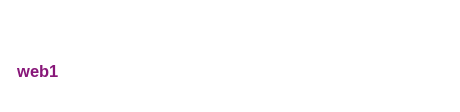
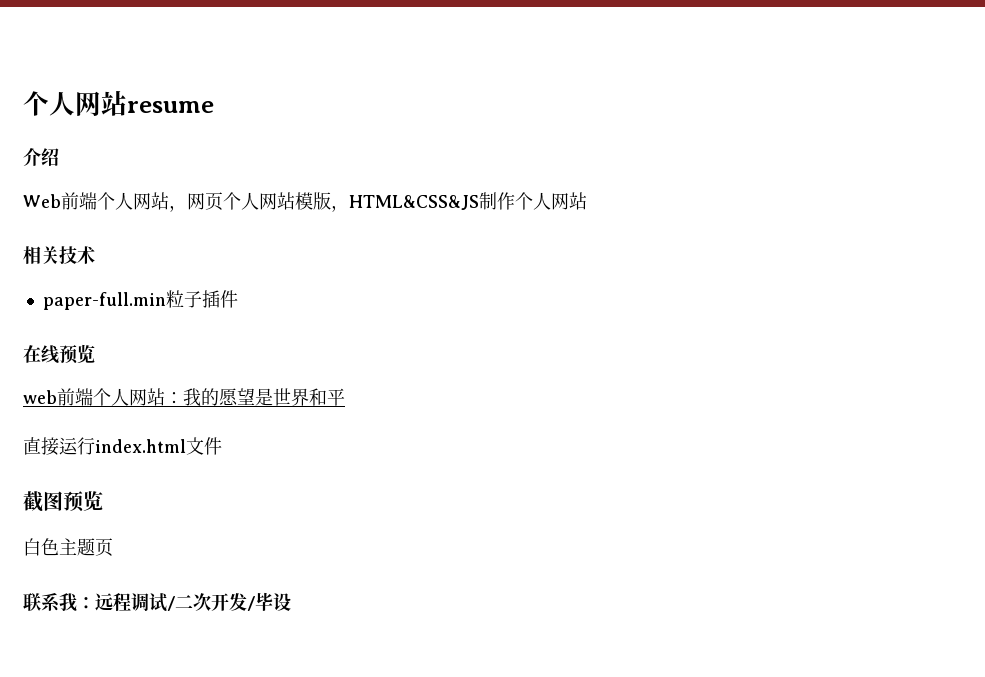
- web1
+ 个人网站resume
+ 介绍
+ Web前端个人网站，网页个人网站模版，HTML&CSS&JS制作个人网站
+ 相关技术
+ paper-full.min粒子插件
+ 在线预览
+ web前端个人网站：我的愿望是世界和平
+ 直接运行index.html文件
+ 截图预览
+ 白色主题页
+ 联系我：远程调试/二次开发/毕设

